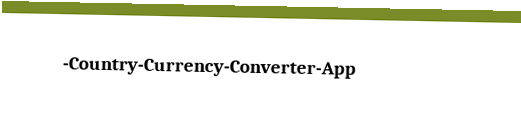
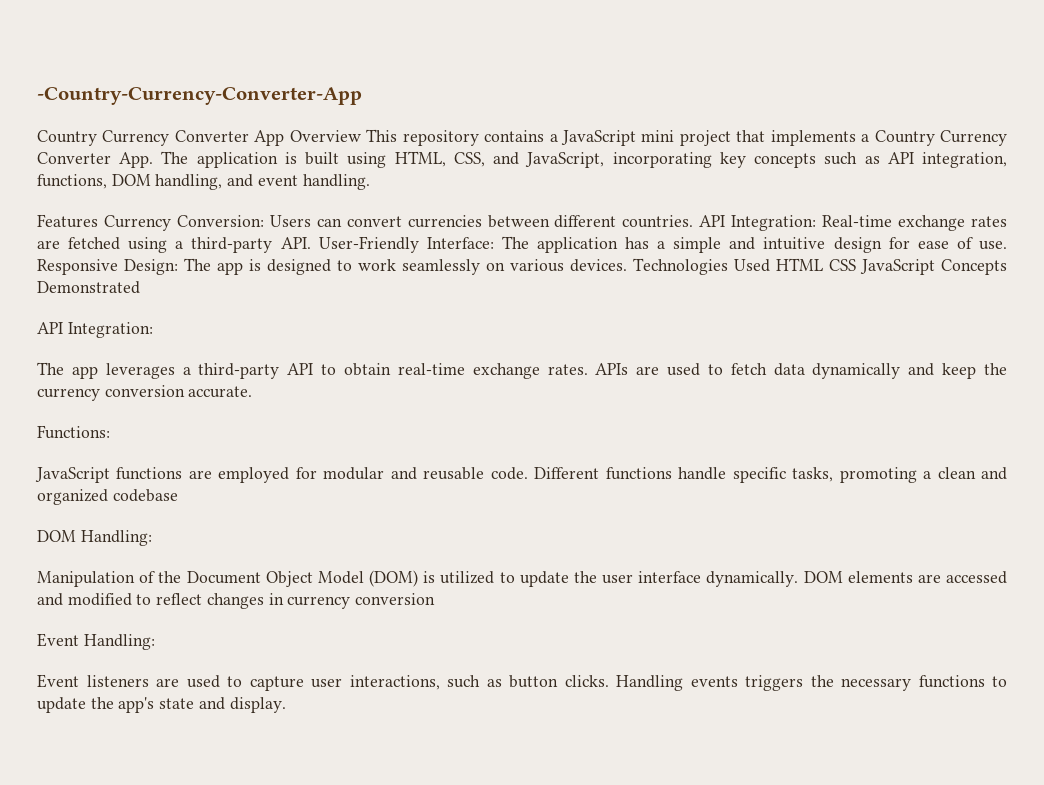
+ Country Currency Converter App Overview This repository contains a JavaScript mini project that implements a Country Currency Converter App. The application is built using HTML, CSS, and JavaScript, incorporating key concepts such as API integration, functions, DOM handling, and event handling.
+ Features Currency Conversion: Users can convert currencies between different countries. API Integration: Real-time exchange rates are fetched using a third-party API. User-Friendly Interface: The application has a simple and intuitive design for ease of use. Responsive Design: The app is designed to work seamlessly on various devices. Technologies Used HTML CSS JavaScript Concepts Demonstrated
+ API Integration:
+ The app leverages a third-party API to obtain real-time exchange rates. APIs are used to fetch data dynamically and keep the currency conversion accurate.
+ Functions:
+ JavaScript functions are employed for modular and reusable code. Different functions handle specific tasks, promoting a clean and organized codebase
+ DOM Handling:
+ Manipulation of the Document Object Model (DOM) is utilized to update the user interface dynamically. DOM elements are accessed and modified to reflect changes in currency conversion
+ Event Handling:
+ Event listeners are used to capture user interactions, such as button clicks. Handling events triggers the necessary functions to update the app's state and display.

